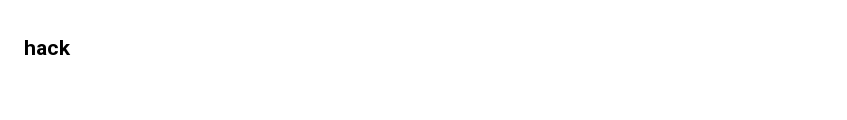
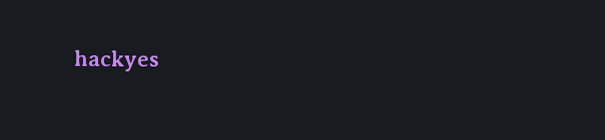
- hack
+ hackyes

